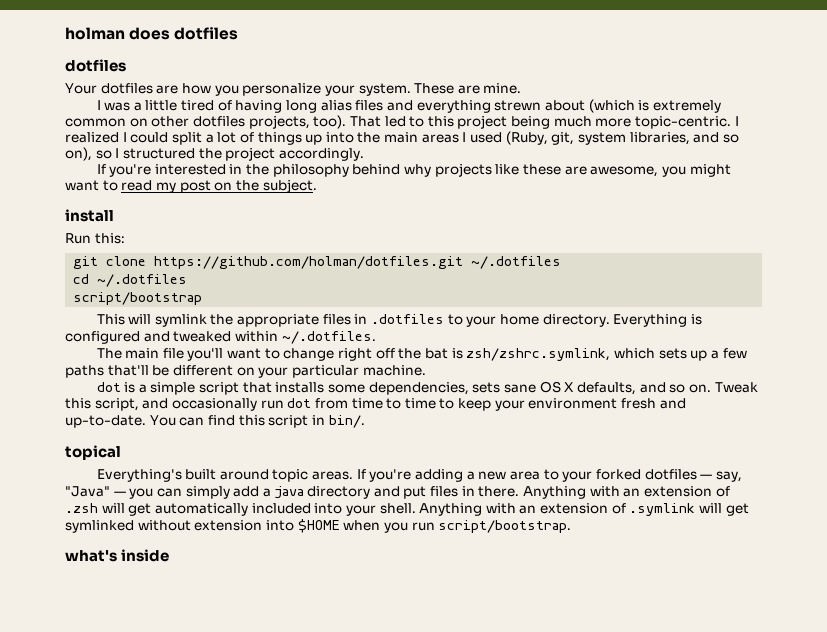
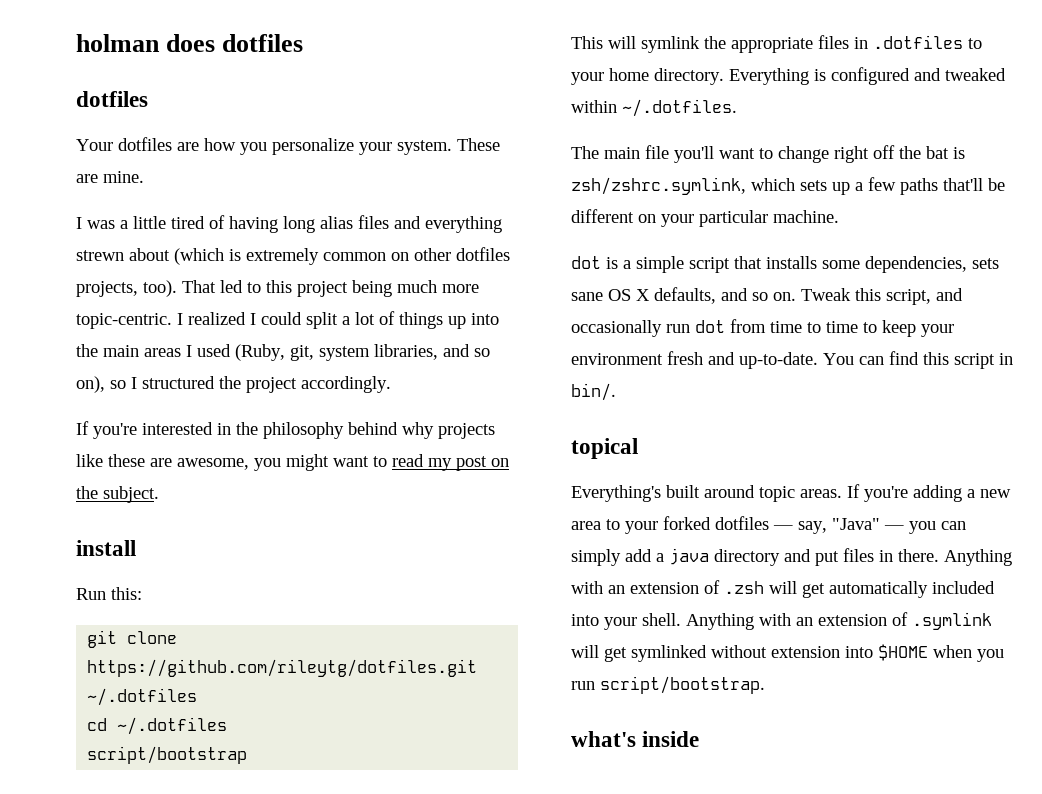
- git clone https://github.com/holman/dotfiles.git ~/.dotfiles
+ git clone https://github.com/rileytg/dotfiles.git ~/.dotfiles

